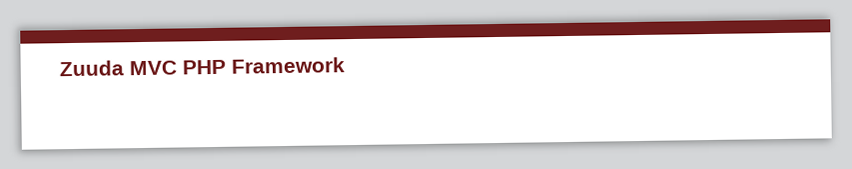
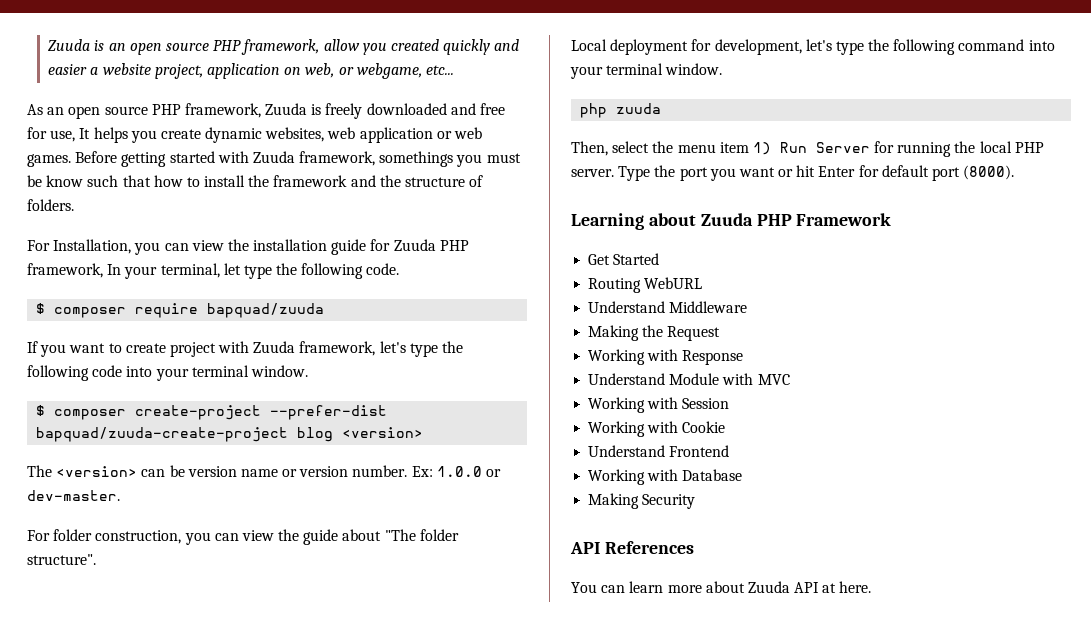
- Zuuda MVC PHP Framework
+ Zuuda is an open source PHP framework, allow you created quickly and easier a website project, application on web, or webgame, etc...
+ As an open source PHP framework, Zuuda is freely downloaded and free for use, It helps you create dynamic websites, web application or web games. Before getting started with Zuuda framework, somethings you must be know such that how to install the framework and the structure of folders.
+ For Installation, you can view the installation guide for Zuuda PHP framework, In your terminal, let type the following code.
+ $ composer require bapquad/zuuda
+ If you want to create project with Zuuda framework, let's type the following code into your terminal window.
+ $ composer create-project --prefer-dist bapquad/zuuda-create-project blog <version>
+ The <version> can be version name or version number. Ex: 1.0.0 or dev-master.
+ For folder construction, you can view the guide about "The folder structure".
+ Local deployment for development, let's type the following command into your terminal window.
+ php zuuda
+ Then, select the menu item 1) Run Server for running the local PHP server. Type the port you want or hit Enter for default port (8000).
+ Learning about Zuuda PHP Framework
+ Get Started
+ Routing WebURL
+ Understand Middleware
+ Making the Request
+ Working with Response
+ Understand Module with MVC
+ Working with Session
+ Working with Cookie
+ Understand Frontend
+ Working with Database
+ Making Security
+ API References
+ You can learn more about Zuuda API at here.

